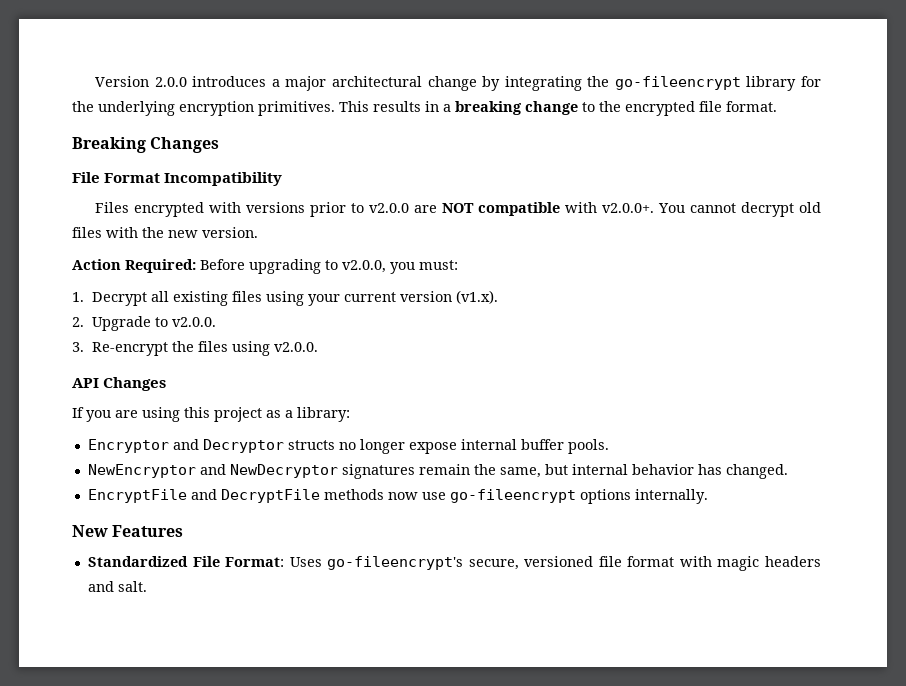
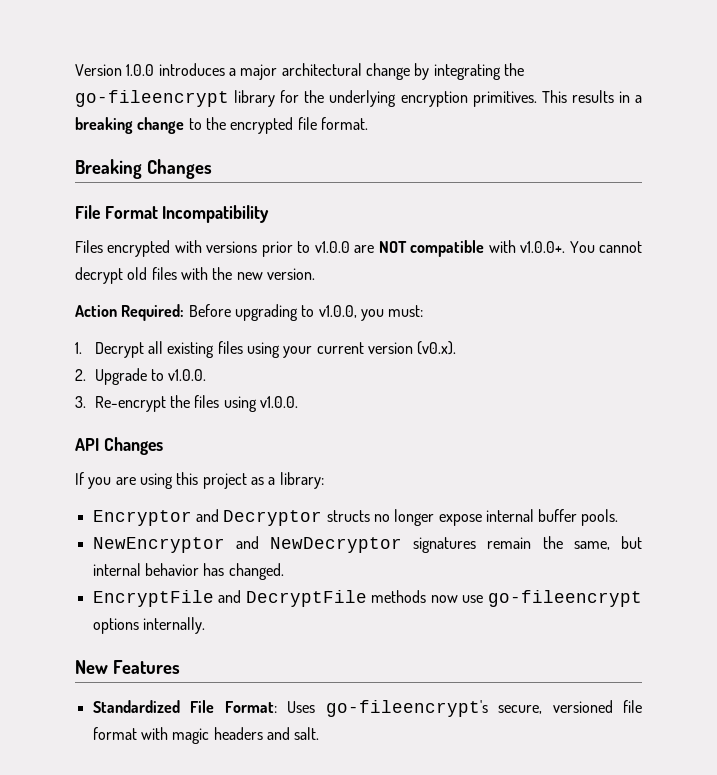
- Version 2.0.0 introduces a major architectural change by integrating the go-fileencrypt library for the underlying encryption primitives.
+ Version 1.0.0 introduces a major architectural change by integrating the go-fileencrypt library for the underlying encryption primitives.
- Files encrypted with versions prior to v2.0.0 are NOT compatible with v2.0.0+. You cannot decrypt old files with the new version.
+ Files encrypted with versions prior to v1.0.0 are NOT compatible with v1.0.0+. You cannot decrypt old files with the new version.
- Action Required: Before upgrading to v2.0.0, you must:
+ Action Required: Before upgrading to v1.0.0, you must:
- 1. Decrypt all existing files using your current version (v1.x).
+ 1. Decrypt all existing files using your current version (v0.x).
- 2. Upgrade to v2.0.0.
+ 2. Upgrade to v1.0.0.
- 3. Re-encrypt the files using v2.0.0.
+ 3. Re-encrypt the files using v1.0.0.

